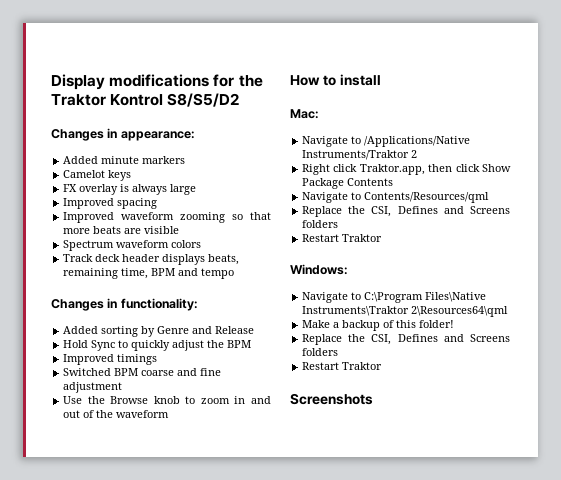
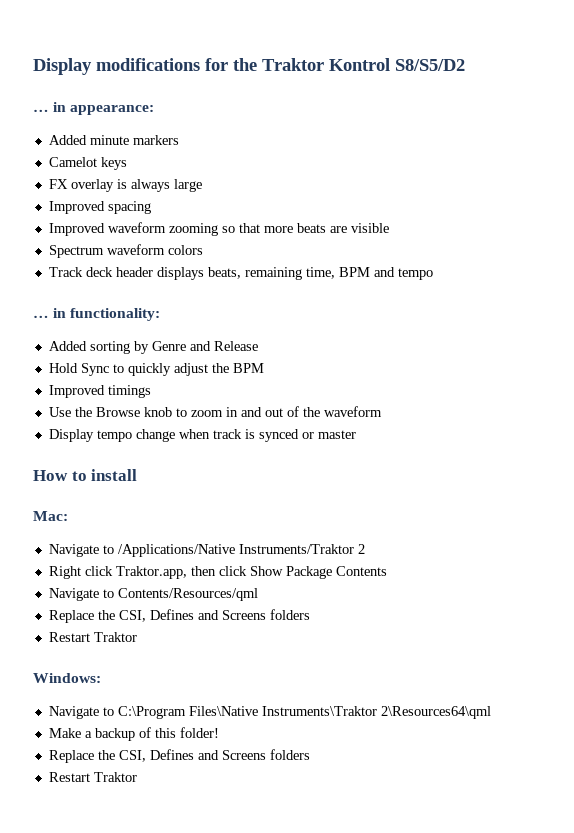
- Changes in appearance:
+ … in appearance:
- Changes in functionality:
+ … in functionality:
- Switched BPM coarse and fine adjustment
+ Display tempo change when track is synced or master
- Screenshots

